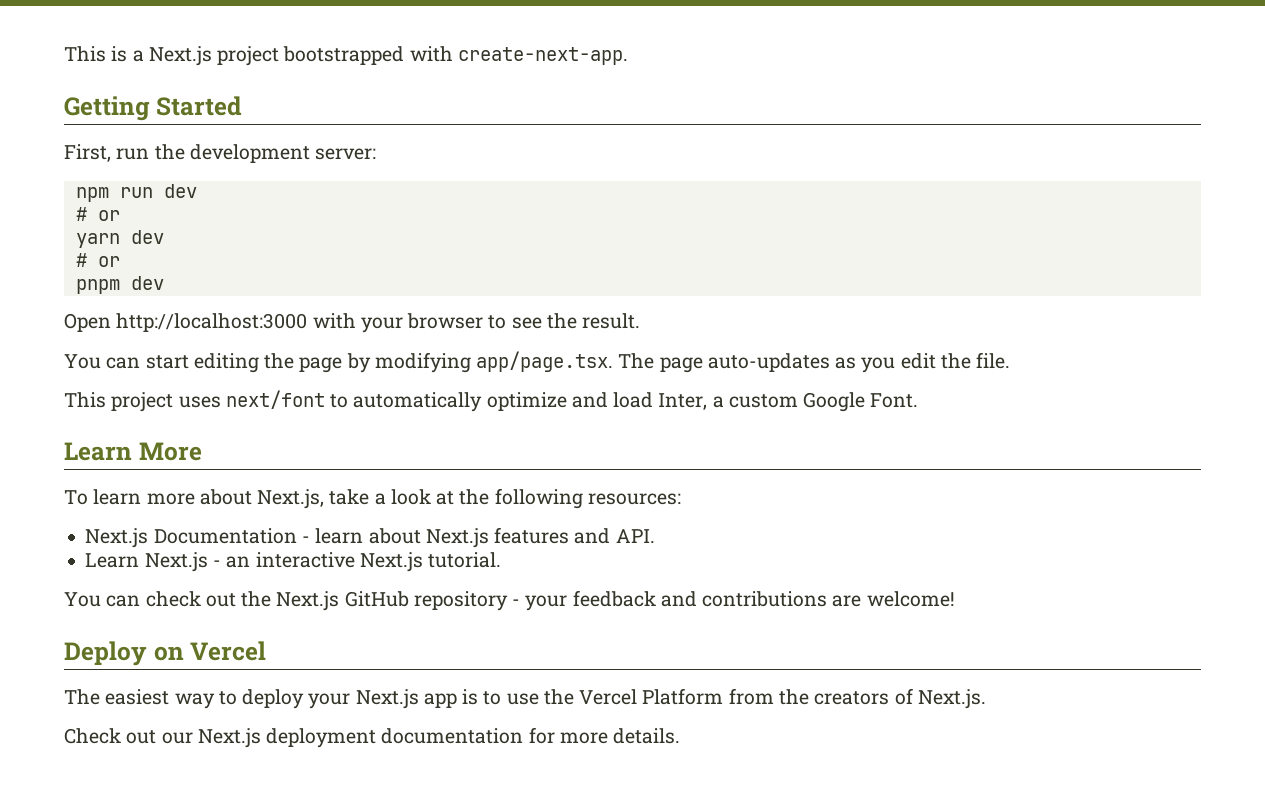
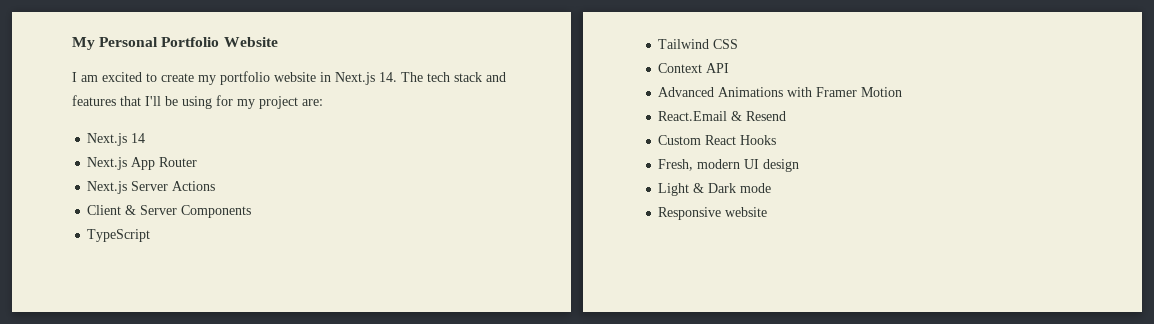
- This is a Next.js project bootstrapped with create-next-app.
- Getting Started
- First, run the development server:
- npm run dev
- # or
- yarn dev
- # or
- pnpm dev
- Open http://localhost:3000 with your browser to see the result.
- You can start editing the page by modifying app/page.tsx. The page auto-updates as you edit the file.
- This project uses next/font to automatically optimize and load Inter, a custom Google Font.
- Learn More
- To learn more about Next.js, take a look at the following resources:
- Next.js Documentation - learn about Next.js features and API.
- Learn Next.js - an interactive Next.js tutorial.
- You can check out the Next.js GitHub repository - your feedback and contributions are welcome!
- Deploy on Vercel
- The easiest way to deploy your Next.js app is to use the Vercel Platform from the creators of Next.js.
- Check out our Next.js deployment documentation for more details.
+ My Personal Portfolio Website
+ I am excited to create my portfolio website in Next.js 14. The tech stack and features that I'll be using for my project are:
+ Next.js 14
+ Next.js App Router
+ Next.js Server Actions
+ Client & Server Components
+ TypeScript
+ Tailwind CSS
+ Context API
+ Advanced Animations with Framer Motion
+ React.Email & Resend
+ Custom React Hooks
+ Fresh, modern UI design
+ Light & Dark mode
+ Responsive website

